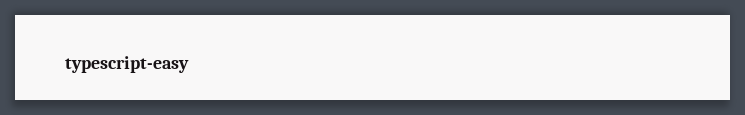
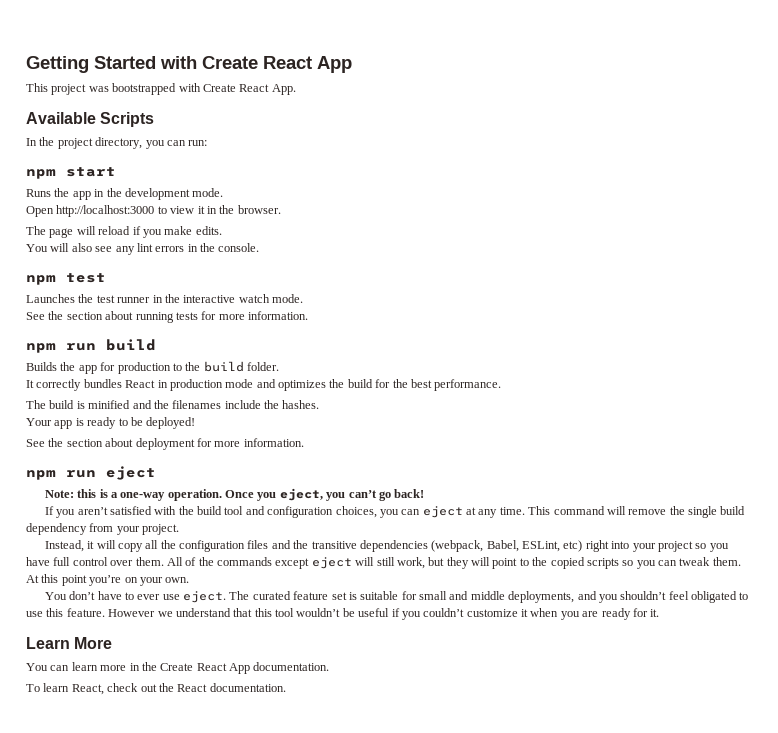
- typescript-easy
+ Getting Started with Create React App
+ This project was bootstrapped with Create React App.
+ Available Scripts
+ In the project directory, you can run:
+ npm start
+ Runs the app in the development mode.
+ Open http://localhost:3000 to view it in the browser.
+ The page will reload if you make edits.
+ You will also see any lint errors in the console.
+ npm test
+ Launches the test runner in the interactive watch mode.
+ See the section about running tests for more information.
+ npm run build
+ Builds the app for production to the build folder.
+ It correctly bundles React in production mode and optimizes the build for the best performance.
+ The build is minified and the filenames include the hashes.
+ Your app is ready to be deployed!
+ See the section about deployment for more information.
+ npm run eject
+ Note: this is a one-way operation. Once you eject, you can’t go back!
+ If you aren’t satisfied with the build tool and configuration choices, you can eject at any time. This command will remove the single build dependency from your project.
+ Instead, it will copy all the configuration files and the transitive dependencies (webpack, Babel, ESLint, etc) right into your project so you have full control over them. All of the commands except eject will still work, but they will point to the copied scripts so you can tweak them. At this point you’re on your own.
+ You don’t have to ever use eject. The curated feature set is suitable for small and middle deployments, and you shouldn’t feel obligated to use this feature. However we understand that this tool wouldn’t be useful if you couldn’t customize it when you are ready for it.
+ Learn More
+ You can learn more in the Create React App documentation.
+ To learn React, check out the React documentation.

